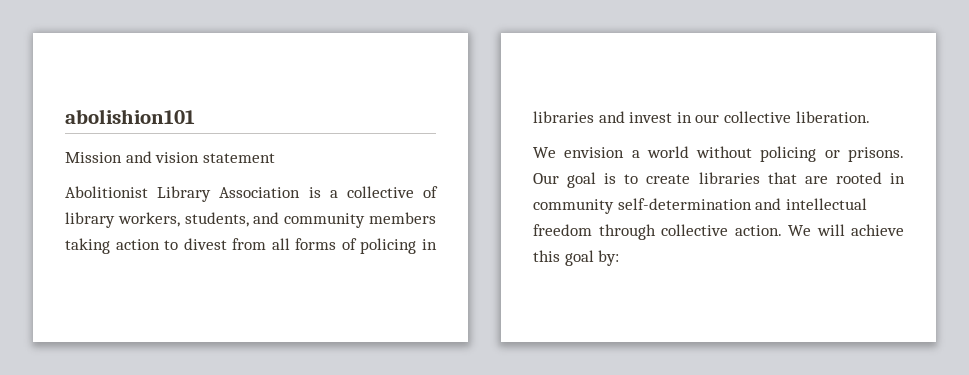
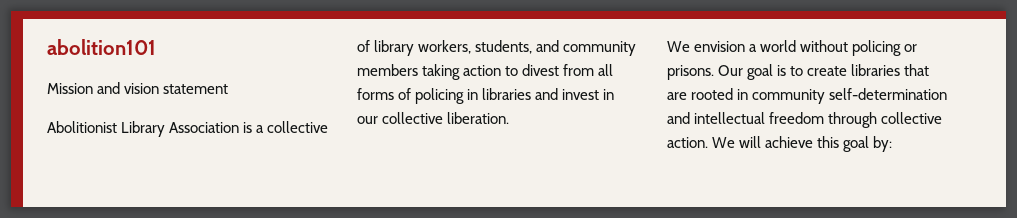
- abolishion101
+ abolition101

